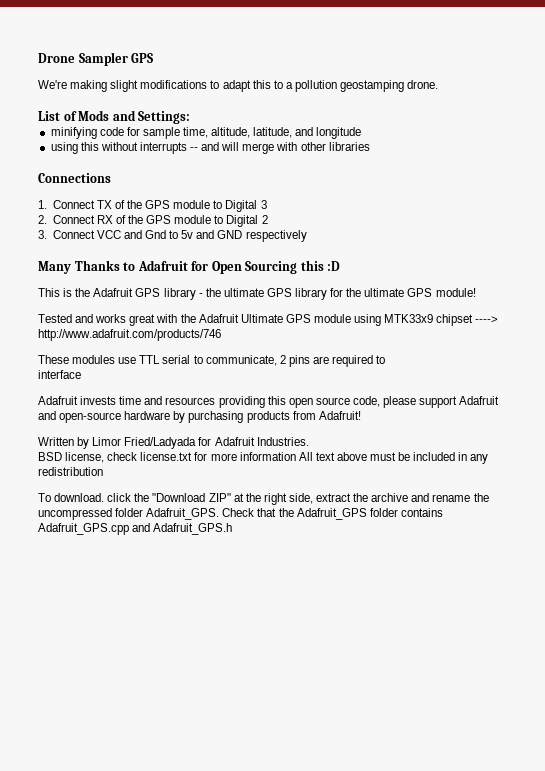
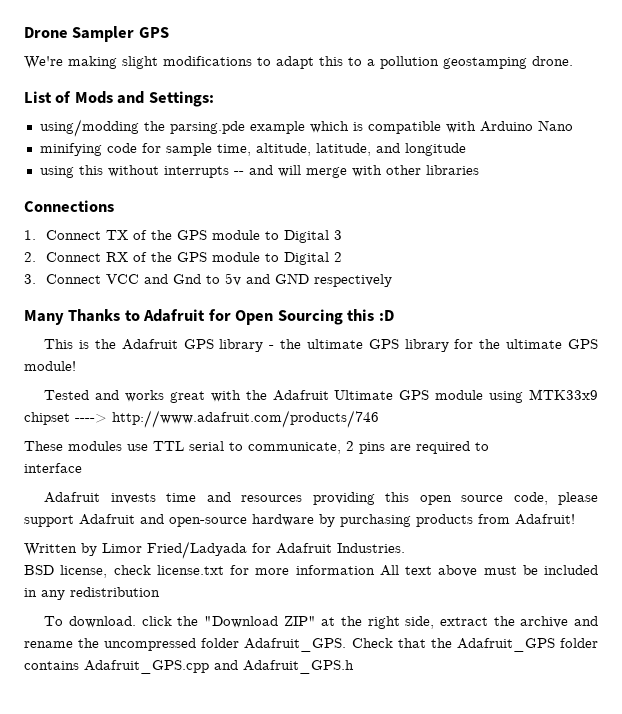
+ using/modding the parsing.pde example which is compatible with Arduino Nano

